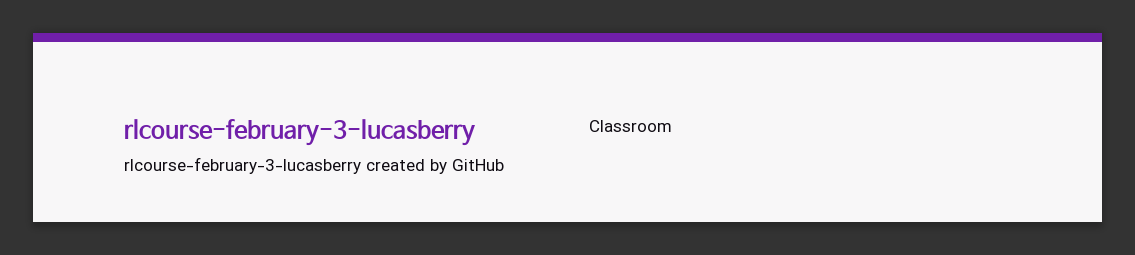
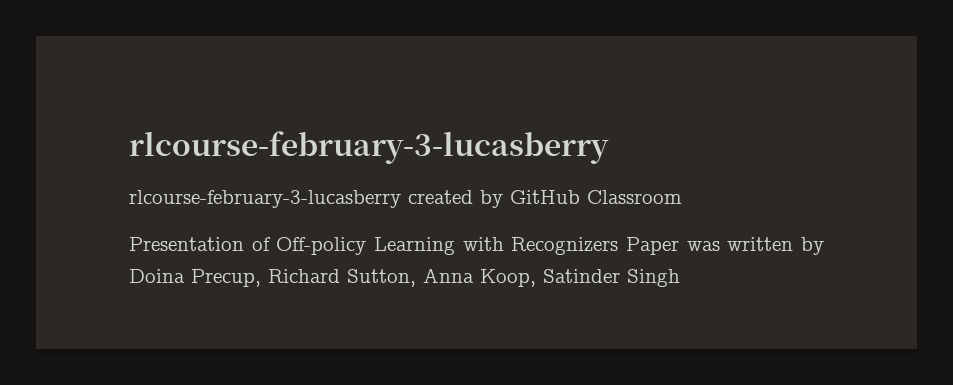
+ Presentation of Off-policy Learning with Recognizers Paper was written by Doina Precup, Richard Sutton, Anna Koop, Satinder Singh

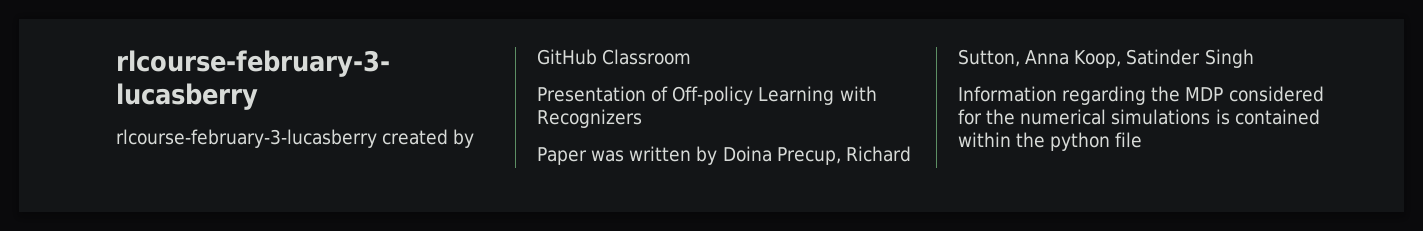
- Presentation of Off-policy Learning with Recognizers Paper was written by Doina Precup, Richard Sutton, Anna Koop, Satinder Singh
+ Presentation of Off-policy Learning with Recognizers
+ Paper was written by Doina Precup, Richard Sutton, Anna Koop, Satinder Singh
+ Information regarding the MDP considered for the numerical simulations is contained within the python file

